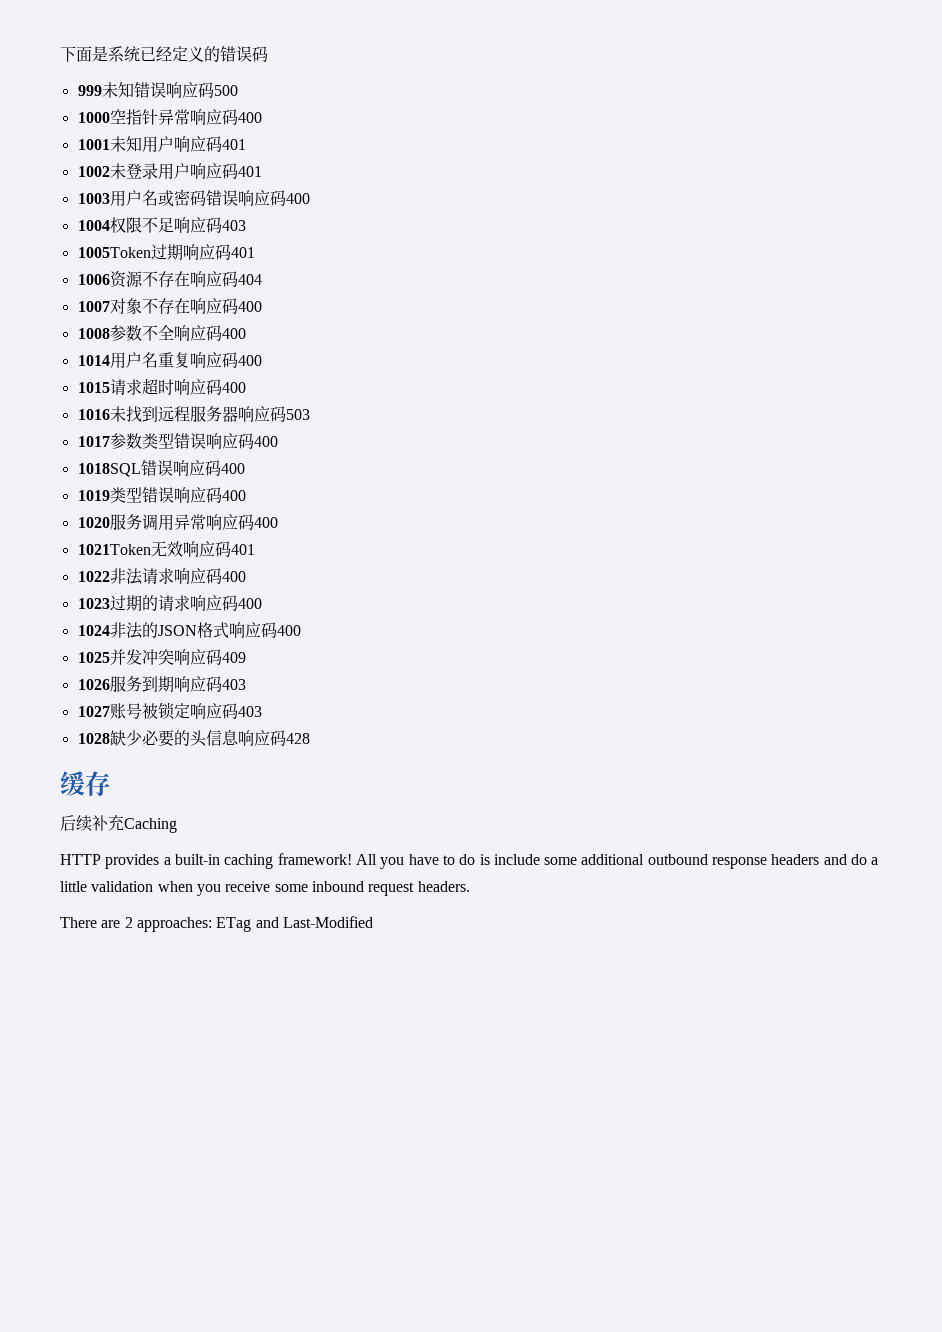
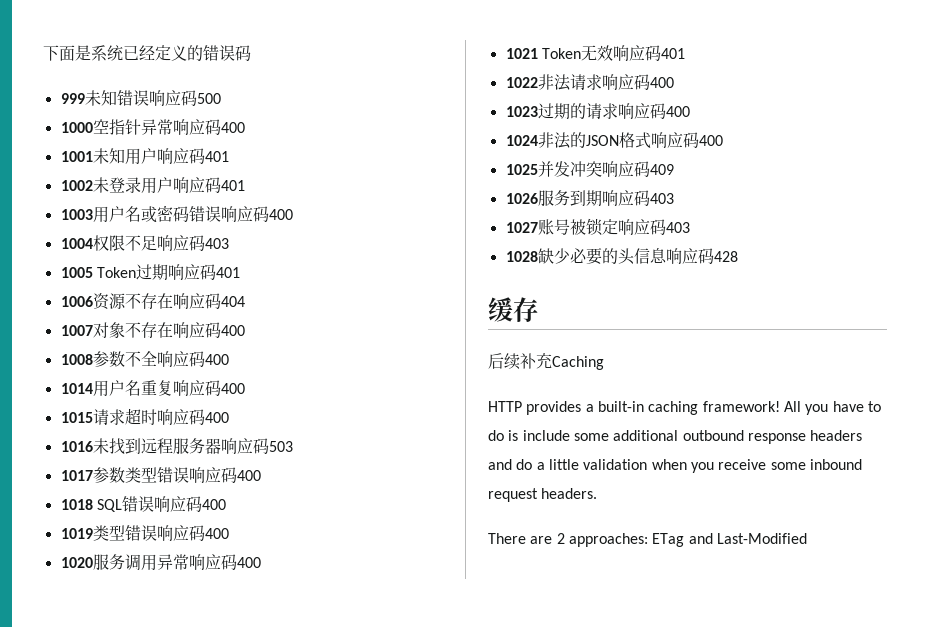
- 1005Token过期响应码401
+ 1005 Token过期响应码401
- 1018SQL错误响应码400
+ 1018 SQL错误响应码400
- 1021Token无效响应码401
+ 1021 Token无效响应码401

